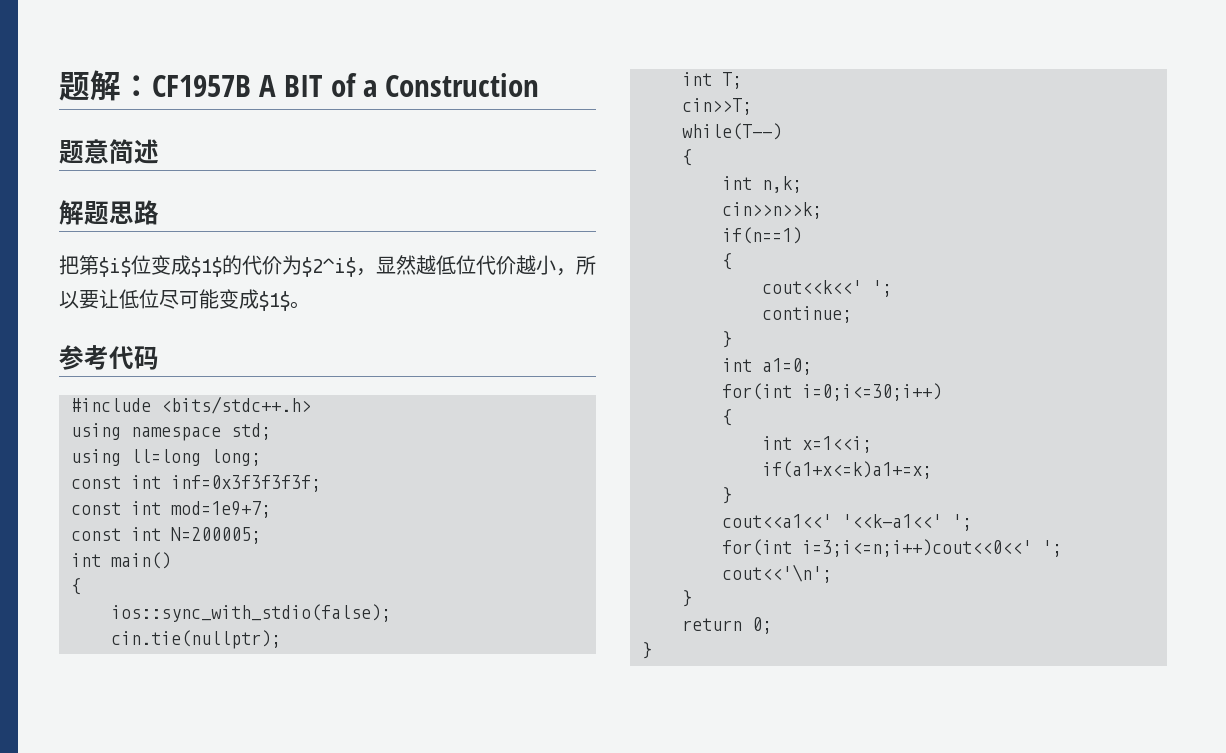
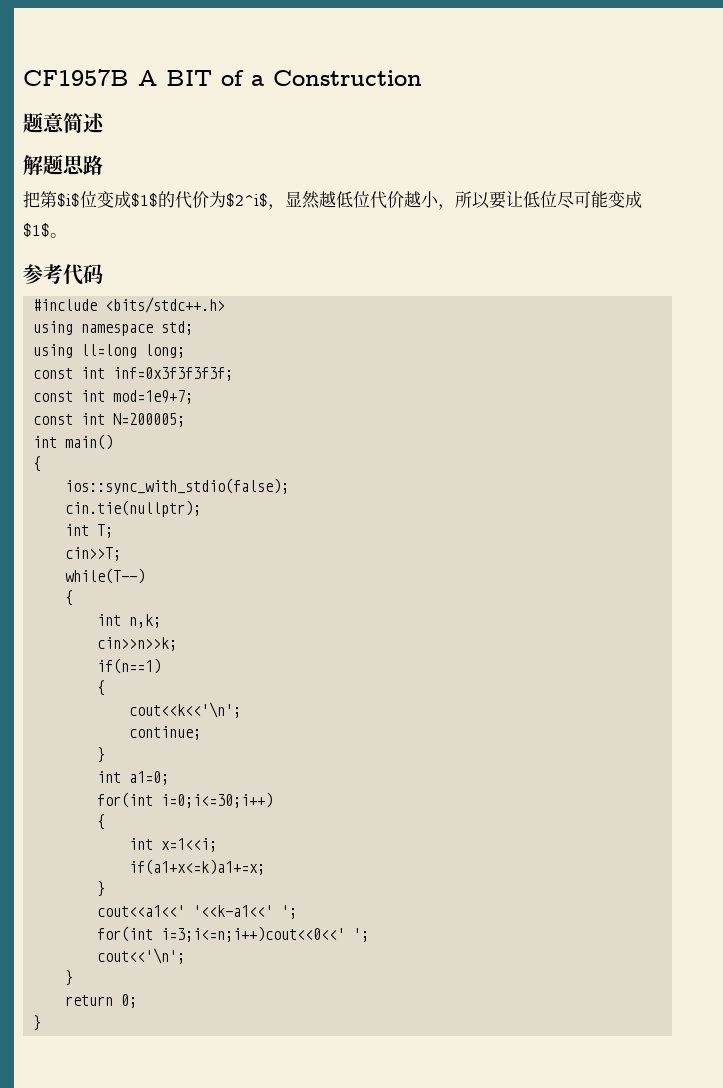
- 题解：CF1957B A BIT of a Construction
+ CF1957B A BIT of a Construction
- cout<<k<<' ';
+ cout<<k<<'\n';

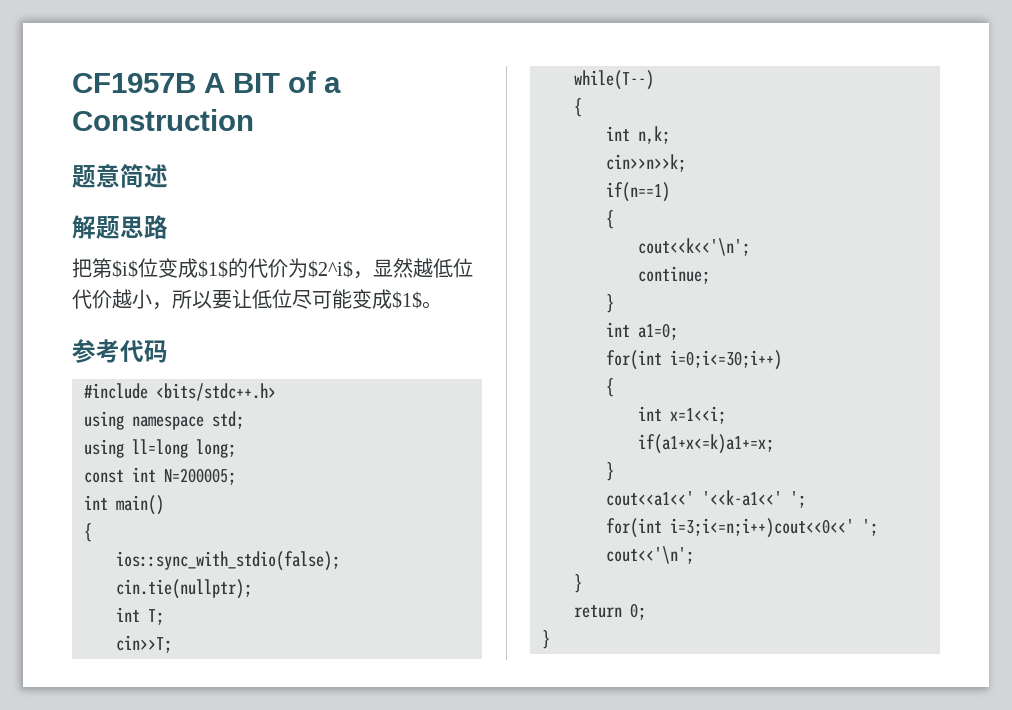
- const int inf=0x3f3f3f3f;
- const int mod=1e9+7;

